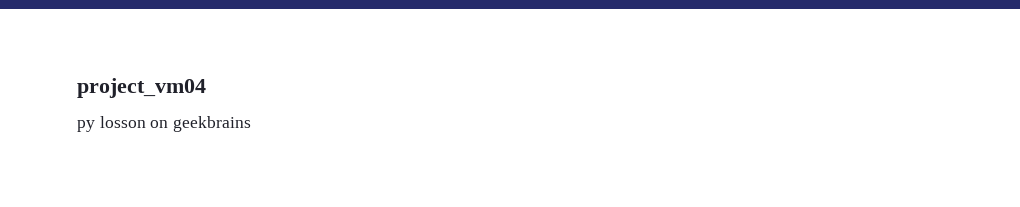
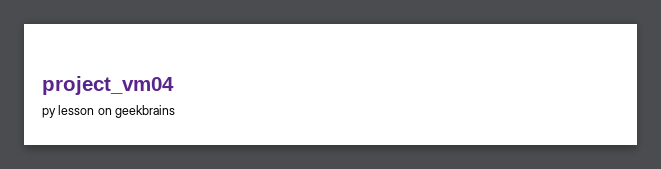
- py losson on geekbrains
+ py lesson on geekbrains

